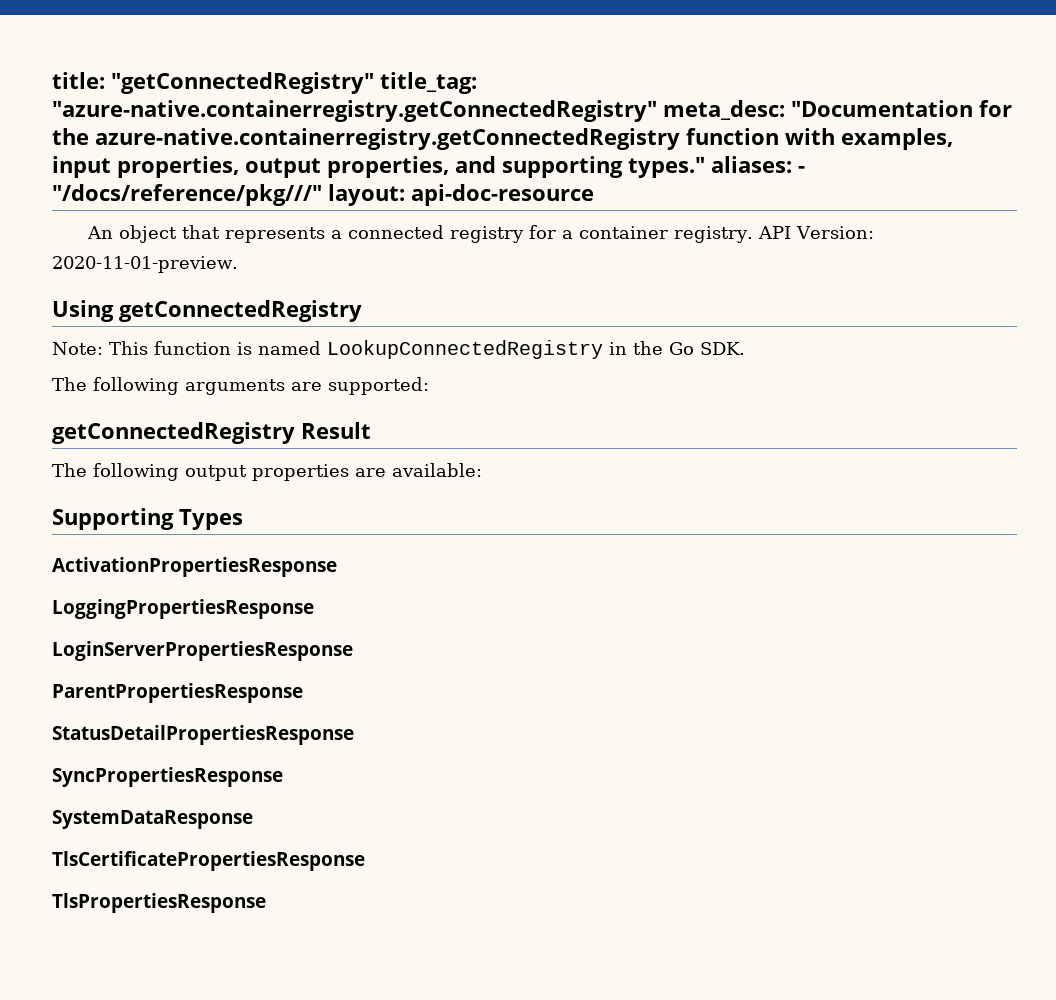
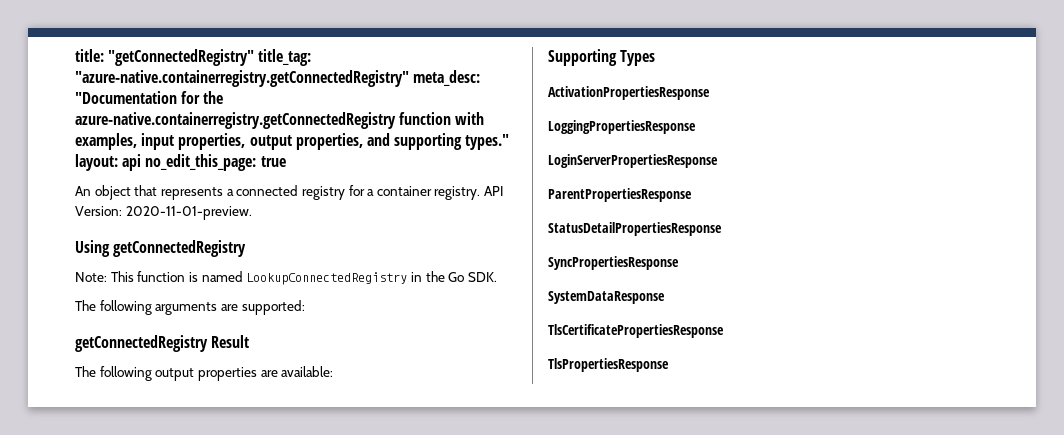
- title: "getConnectedRegistry" title_tag: "azure-native.containerregistry.getConnectedRegistry" meta_desc: "Documentation for the azure-native.containerregistry.getConnectedRegistry function with examples, input properties, output properties, and supporting types." aliases: - "/docs/reference/pkg///" layout: api-doc-resource
+ title: "getConnectedRegistry" title_tag: "azure-native.containerregistry.getConnectedRegistry" meta_desc: "Documentation for the azure-native.containerregistry.getConnectedRegistry function with examples, input properties, output properties, and supporting types." layout: api no_edit_this_page: true

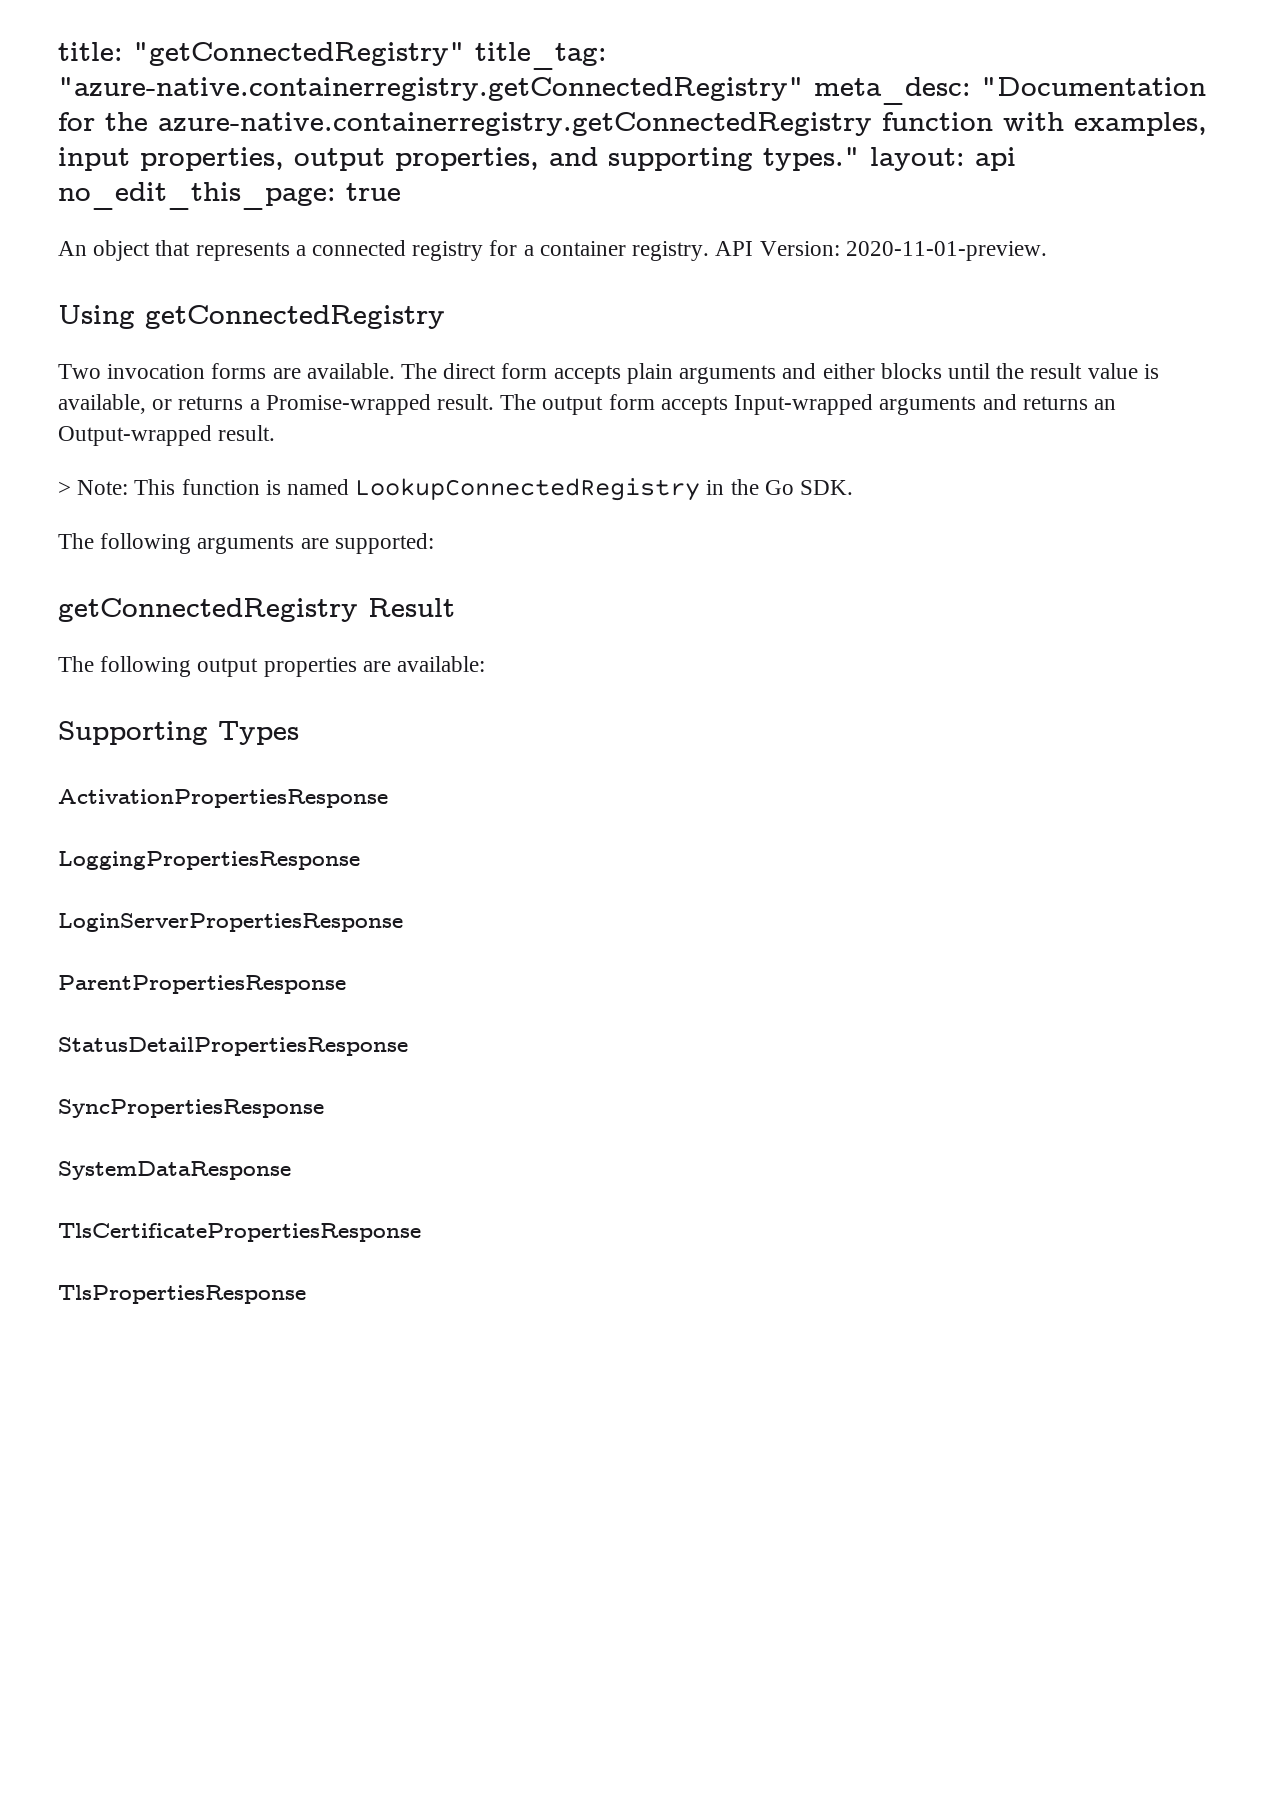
- Note: This function is named LookupConnectedRegistry in the Go SDK.
+ Two invocation forms are available. The direct form accepts plain arguments and either blocks until the result value is available, or returns a Promise-wrapped result. The output form accepts Input-wrapped arguments and returns an Output-wrapped result.
+ > Note: This function is named LookupConnectedRegistry in the Go SDK.

